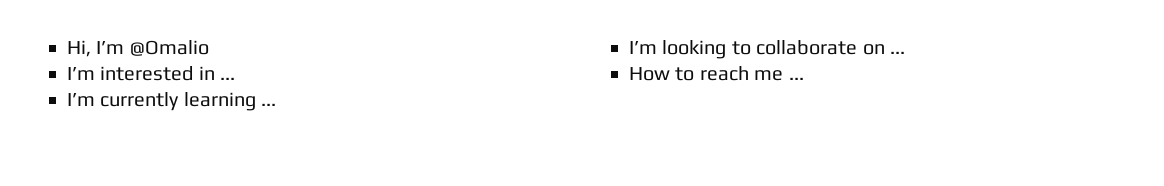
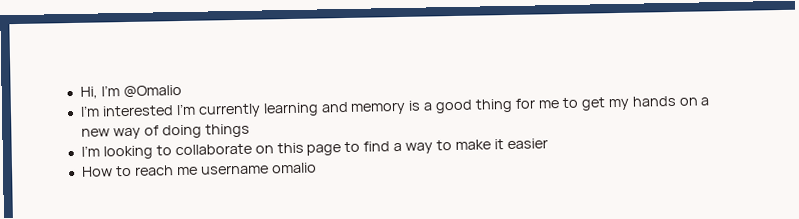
- I’m interested in ...
- I’m currently learning ...
+ I’m interested I’m currently learning and memory is a good thing for me to get my hands on a new way of doing things
- I’m looking to collaborate on ...
+ I’m looking to collaborate on this page to find a way to make it easier
- How to reach me ...
+ How to reach me username omalio

